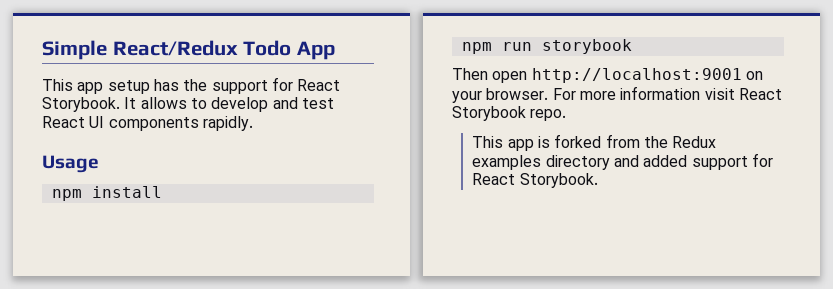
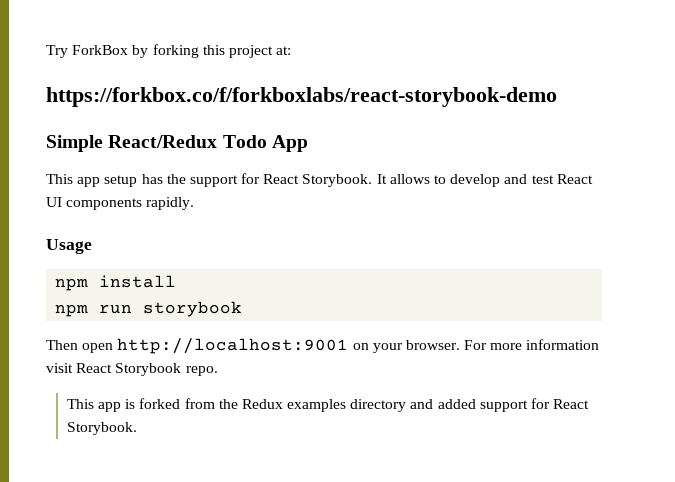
+ Try ForkBox by forking this project at:
+ https://forkbox.co/f/forkboxlabs/react-storybook-demo

